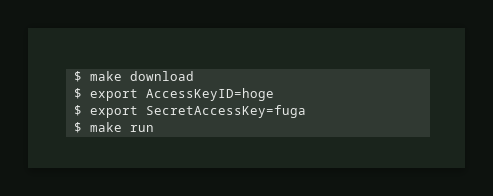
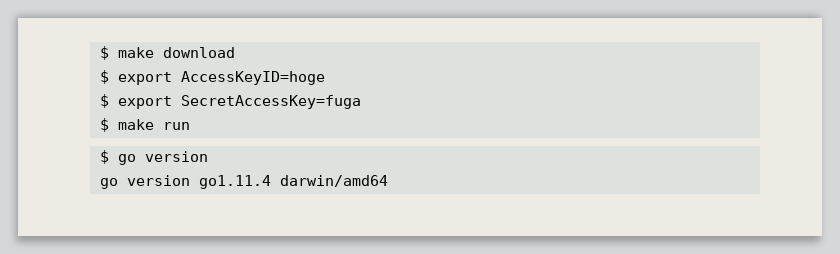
+ $ go version
+ go version go1.11.4 darwin/amd64

